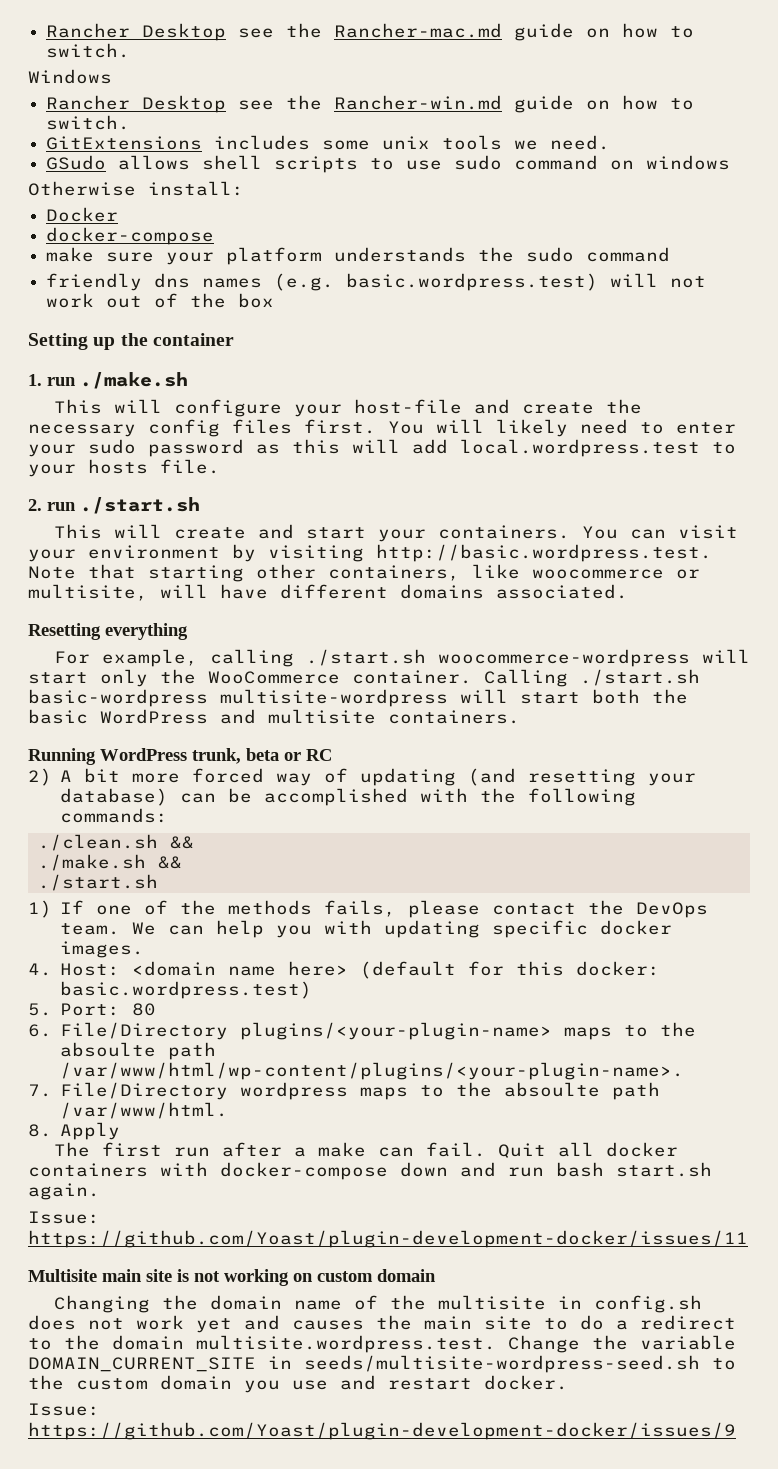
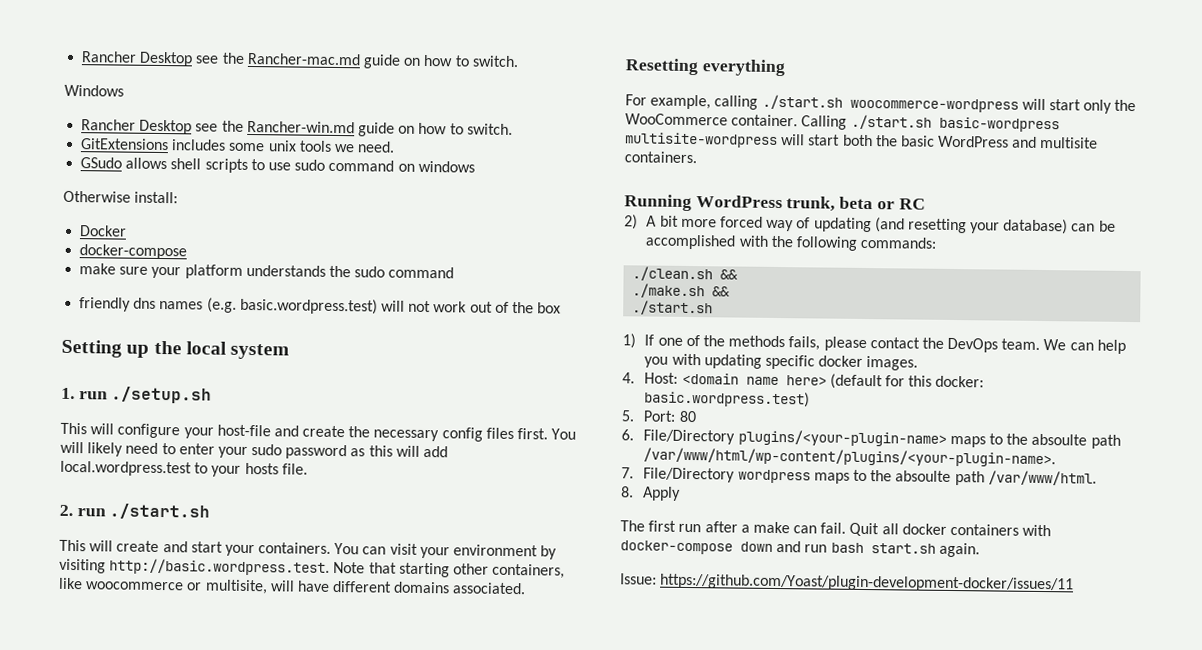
- Setting up the container
+ Setting up the local system
- 1. run ./make.sh
+ 1. run ./setup.sh
- Multisite main site is not working on custom domain
- Changing the domain name of the multisite in config.sh does not work yet and causes the main site to do a redirect to the domain multisite.wordpress.test. Change the variable DOMAIN_CURRENT_SITE in seeds/multisite-wordpress-seed.sh to the custom domain you use and restart docker.
- Issue: https://github.com/Yoast/plugin-development-docker/issues/9

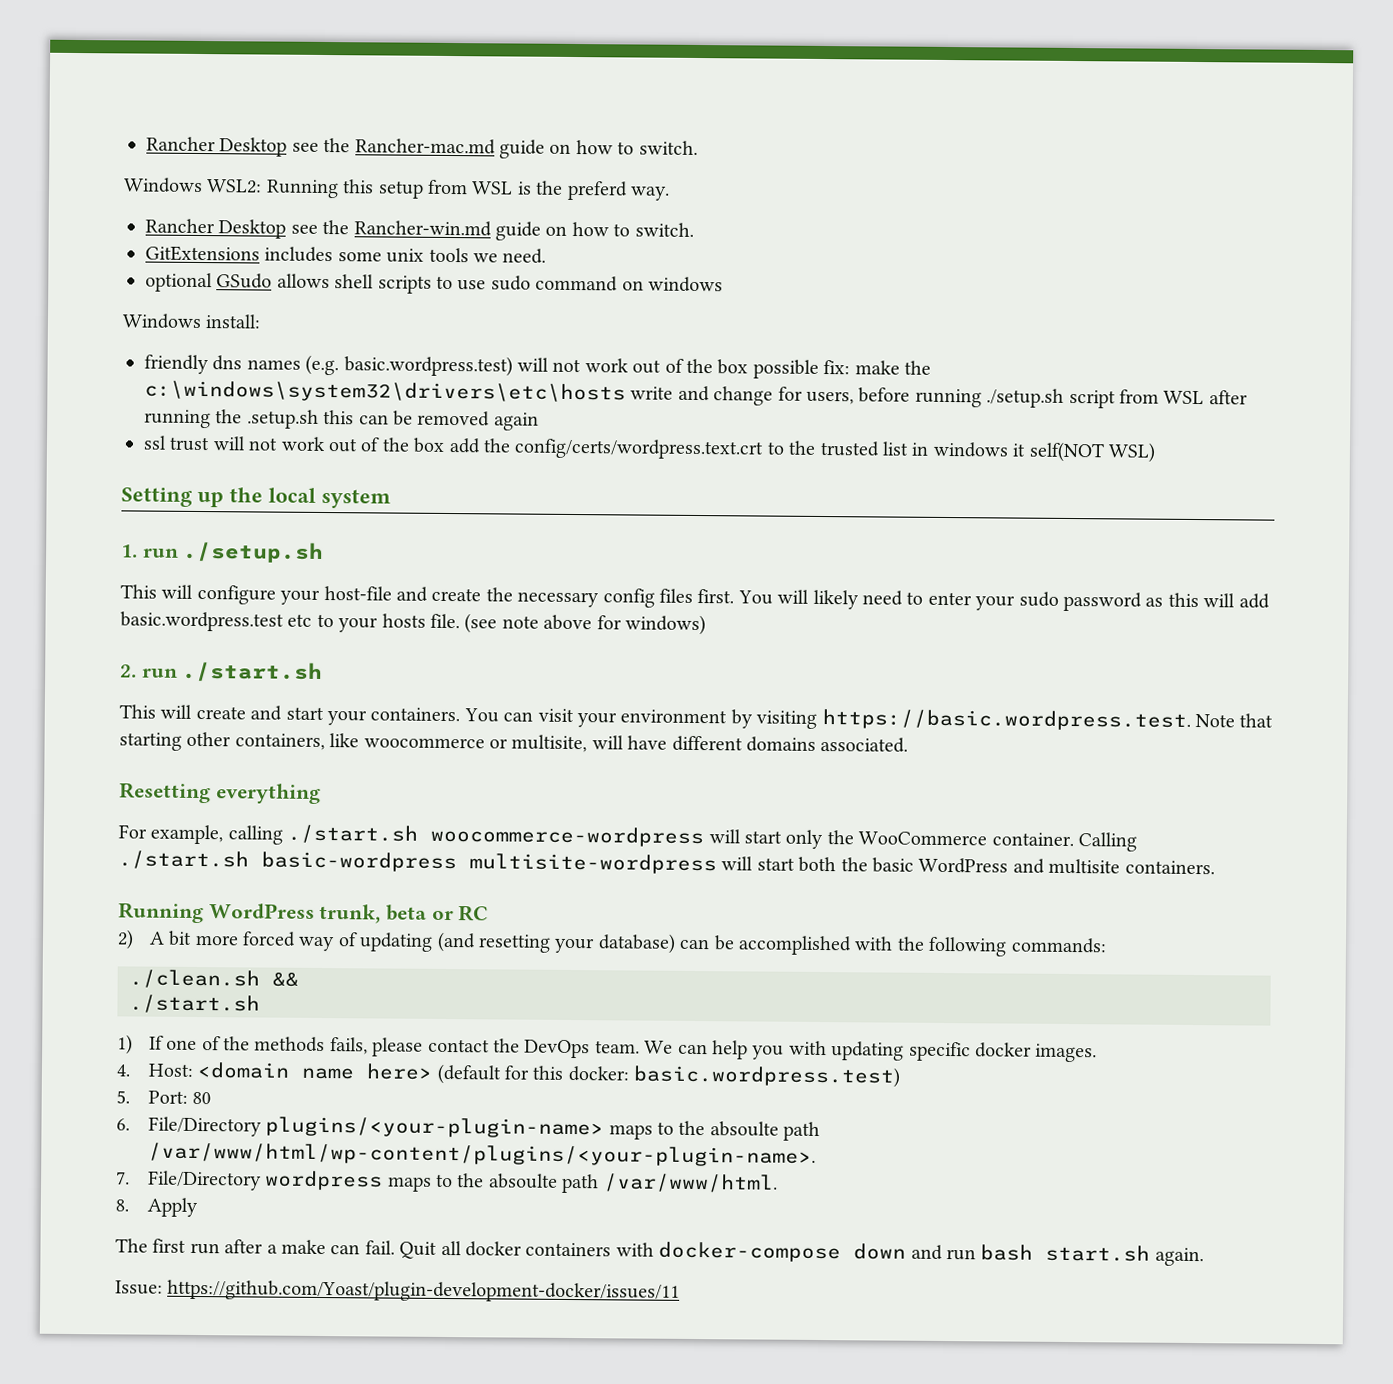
- Windows
+ Windows WSL2: Running this setup from WSL is the preferd way.
- GSudo allows shell scripts to use sudo command on windows
+ optional GSudo allows shell scripts to use sudo command on windows
- Otherwise install:
+ Windows install:
- Docker
- docker-compose
- make sure your platform understands the sudo command
- friendly dns names (e.g. basic.wordpress.test) will not work out of the box
+ friendly dns names (e.g. basic.wordpress.test) will not work out of the box possible fix: make the c:\windows\system32\drivers\etc\hosts write and change for users, before running ./setup.sh script from WSL after running the .setup.sh this can be removed again
+ ssl trust will not work out of the box add the config/certs/wordpress.text.crt to the trusted list in windows it self(NOT WSL)
- You will likely need to enter your sudo password as this will add local.wordpress.test to your hosts file.
+ You will likely need to enter your sudo password as this will add basic.wordpress.test etc to your hosts file. (see note above for windows)
- You can visit your environment by visiting http://basic.wordpress.test. Note that starting other containers, like woocommerce or multisite, will have different domains associated.
+ You can visit your environment by visiting https://basic.wordpress.test. Note that starting other containers, like woocommerce or multisite, will have different domains associated.
- ./make.sh &&

